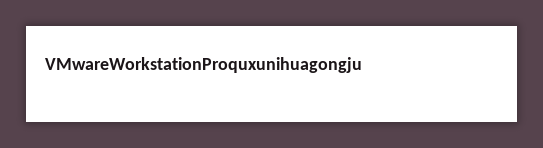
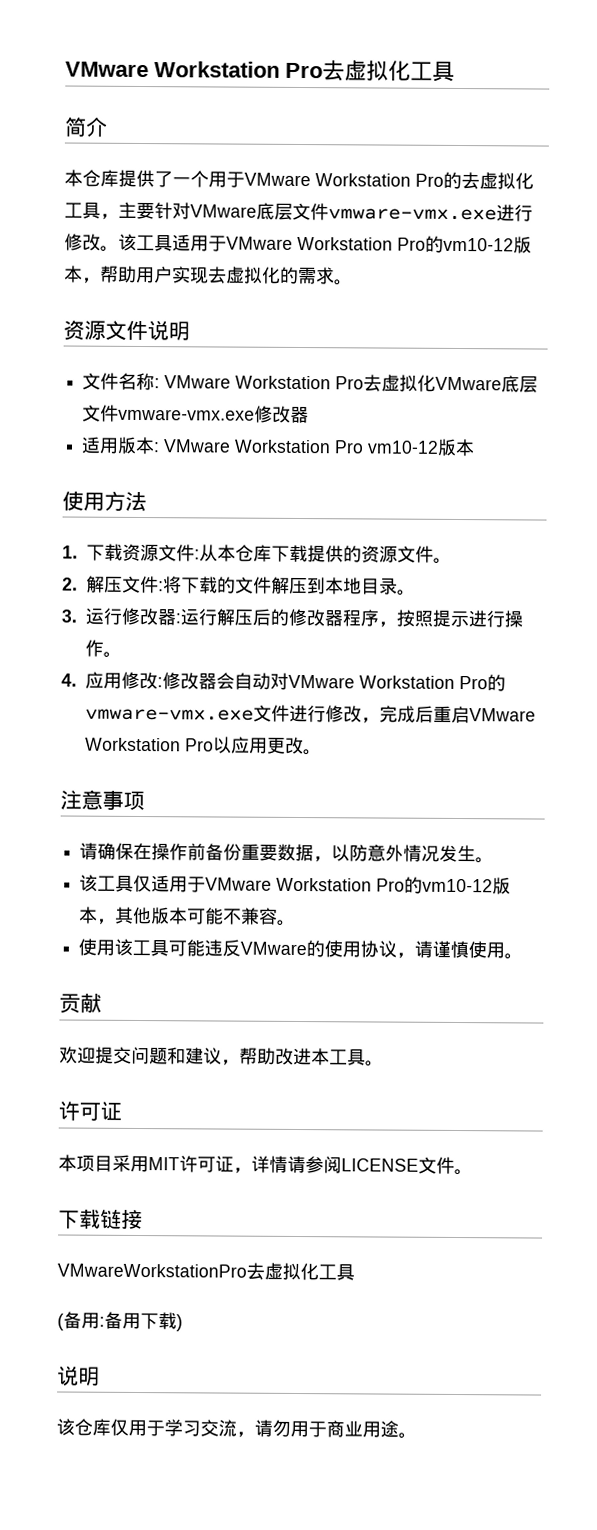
- VMwareWorkstationProquxunihuagongju
+ VMware Workstation Pro去虚拟化工具
+ 简介
+ 本仓库提供了一个用于VMware Workstation Pro的去虚拟化工具，主要针对VMware底层文件vmware-vmx.exe进行修改。该工具适用于VMware Workstation Pro的vm10-12版本，帮助用户实现去虚拟化的需求。
+ 资源文件说明
+ 文件名称: VMware Workstation Pro去虚拟化VMware底层文件vmware-vmx.exe修改器
+ 适用版本: VMware Workstation Pro vm10-12版本
+ 使用方法
+ 1.下载资源文件:从本仓库下载提供的资源文件。
+ 2.解压文件:将下载的文件解压到本地目录。
+ 3.运行修改器:运行解压后的修改器程序，按照提示进行操作。
+ 4.应用修改:修改器会自动对VMware Workstation Pro的vmware-vmx.exe文件进行修改，完成后重启VMware Workstation Pro以应用更改。
+ 注意事项
+ 请确保在操作前备份重要数据，以防意外情况发生。
+ 该工具仅适用于VMware Workstation Pro的vm10-12版本，其他版本可能不兼容。
+ 使用该工具可能违反VMware的使用协议，请谨慎使用。
+ 贡献
+ 欢迎提交问题和建议，帮助改进本工具。
+ 许可证
+ 本项目采用MIT许可证，详情请参阅LICENSE文件。
+ 下载链接
+ VMwareWorkstationPro去虚拟化工具
+ (备用:备用下载)
+ 说明
+ 该仓库仅用于学习交流，请勿用于商业用途。

